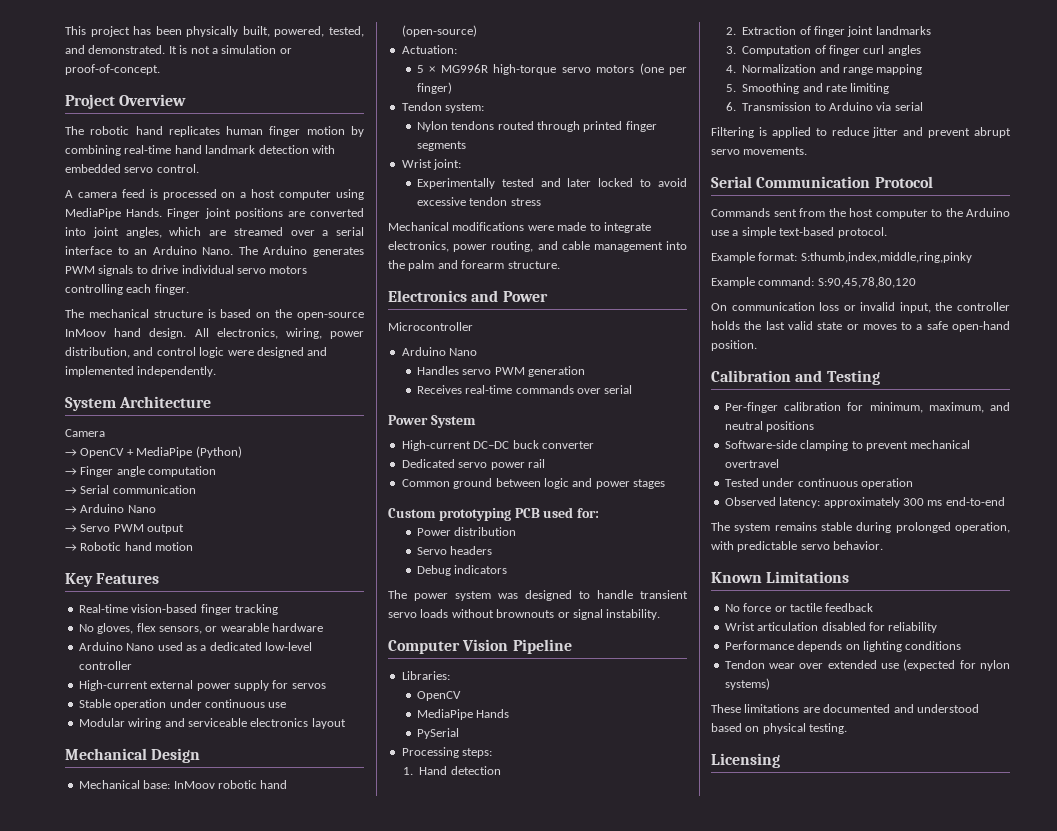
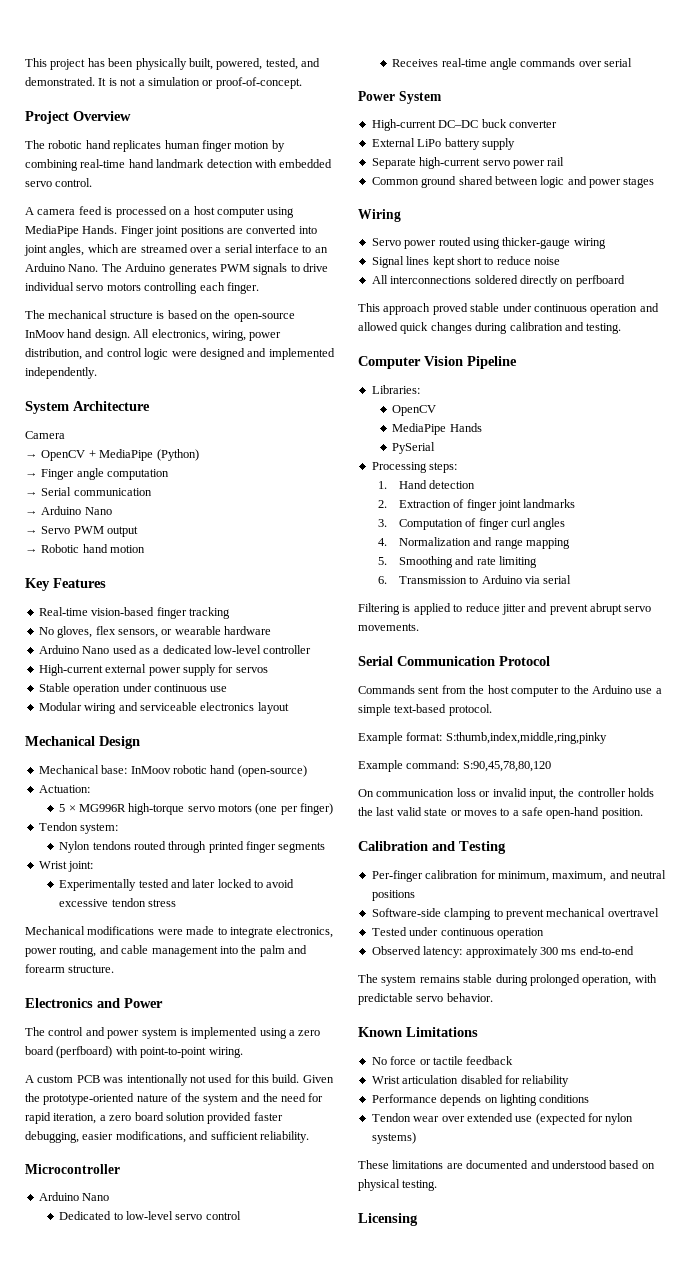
+ The control and power system is implemented using a zero board (perfboard) with point-to-point wiring.
+ A custom PCB was intentionally not used for this build. Given the prototype-oriented nature of the system and the need for rapid iteration, a zero board solution provided faster debugging, easier modifications, and sufficient reliability.
  Microcontroller
  Arduino Nano
- Handles servo PWM generation
+ Dedicated to low-level servo control
- Receives real-time commands over serial
+ Receives real-time angle commands over serial
- Dedicated servo power rail
+ External LiPo battery supply
+ Separate high-current servo power rail
- Common ground between logic and power stages
+ Common ground shared between logic and power stages
- Custom prototyping PCB used for:
- Power distribution
- Servo headers
- Debug indicators
- The power system was designed to handle transient servo loads without brownouts or signal instability.
+ Wiring
+ Servo power routed using thicker-gauge wiring
+ Signal lines kept short to reduce noise
+ All interconnections soldered directly on perfboard
+ This approach proved stable under continuous operation and allowed quick changes during calibration and testing.

